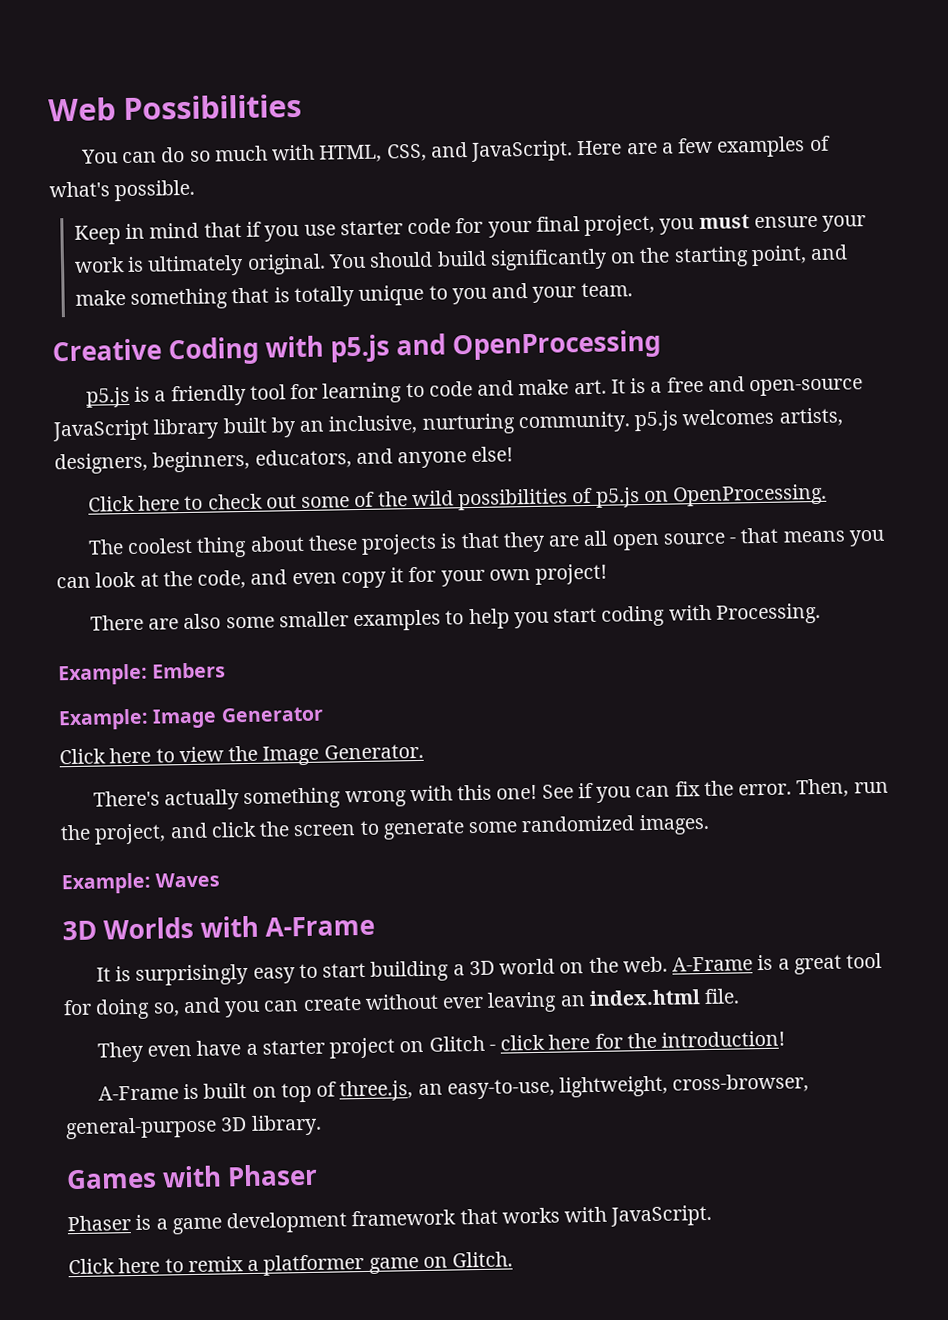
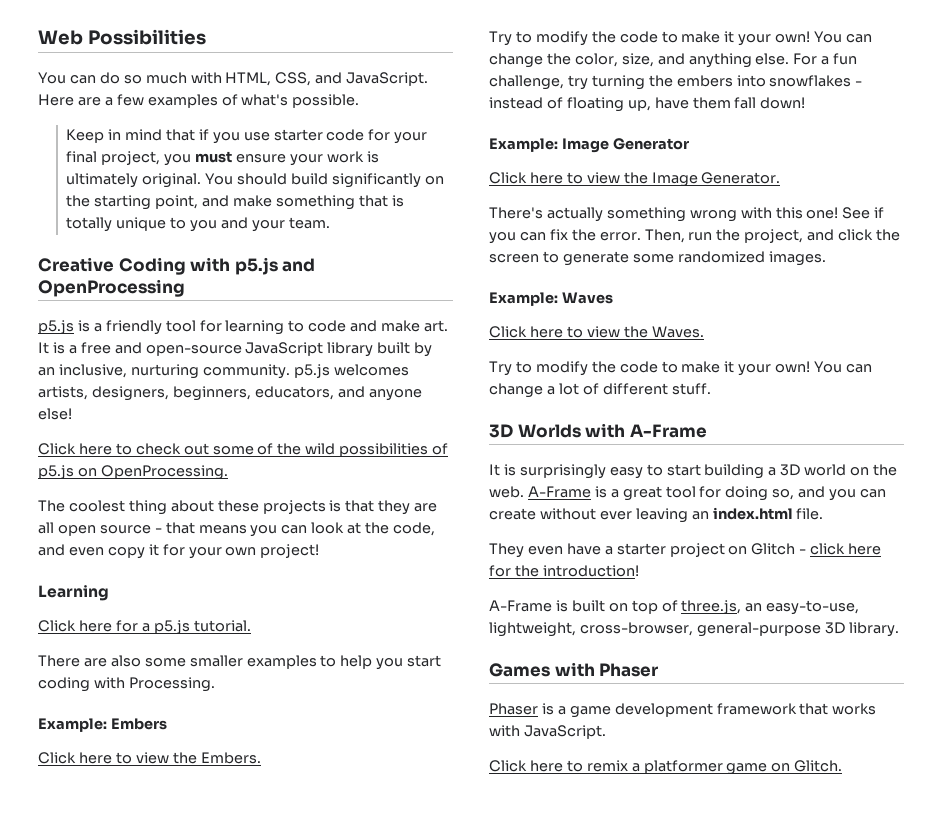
+ Learning
+ Click here for a p5.js tutorial.
+ Click here to view the Embers.
+ Try to modify the code to make it your own! You can change the color, size, and anything else. For a fun challenge, try turning the embers into snowflakes - instead of floating up, have them fall down!
+ Click here to view the Waves.
+ Try to modify the code to make it your own! You can change a lot of different stuff.

